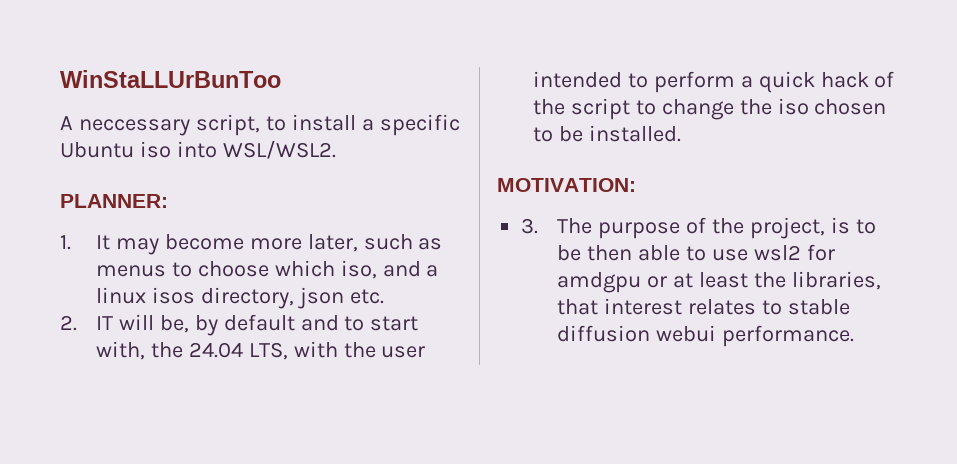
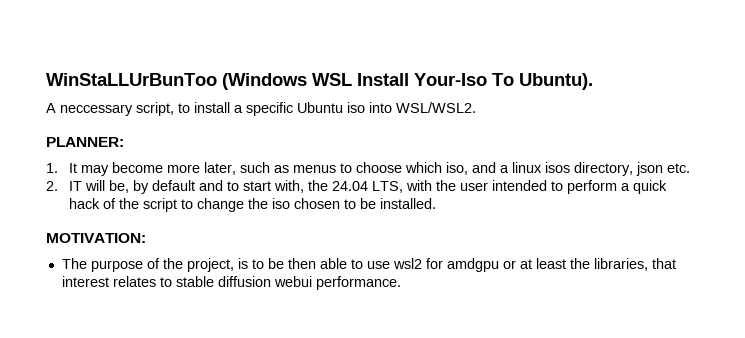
- WinStaLLUrBunToo
+ WinStaLLUrBunToo (Windows WSL Install Your-Iso To Ubuntu).
- 3. The purpose of the project, is to be then able to use wsl2 for amdgpu or at least the libraries, that interest relates to stable diffusion webui performance.
+ The purpose of the project, is to be then able to use wsl2 for amdgpu or at least the libraries, that interest relates to stable diffusion webui performance.

